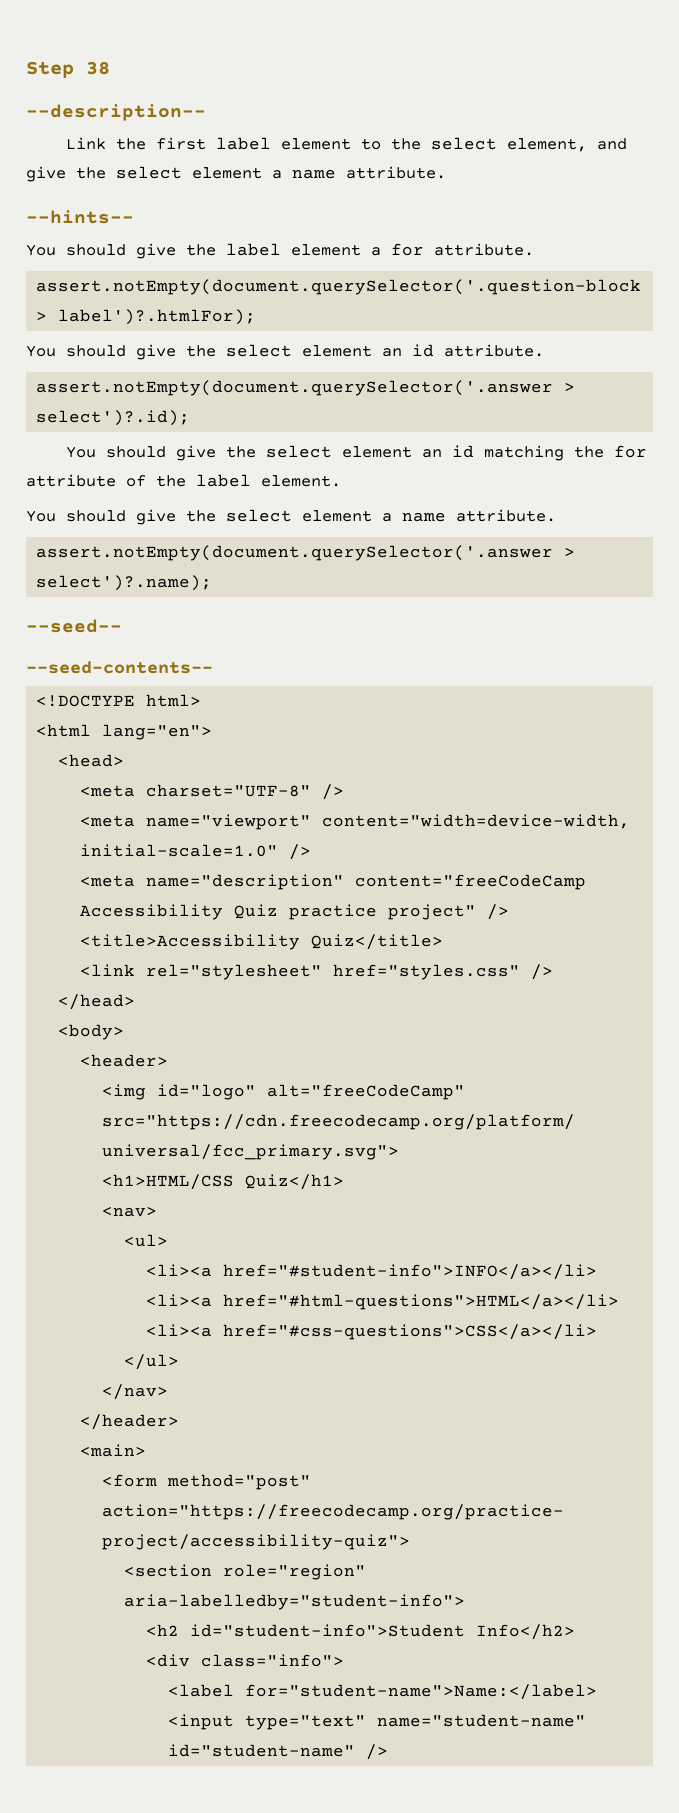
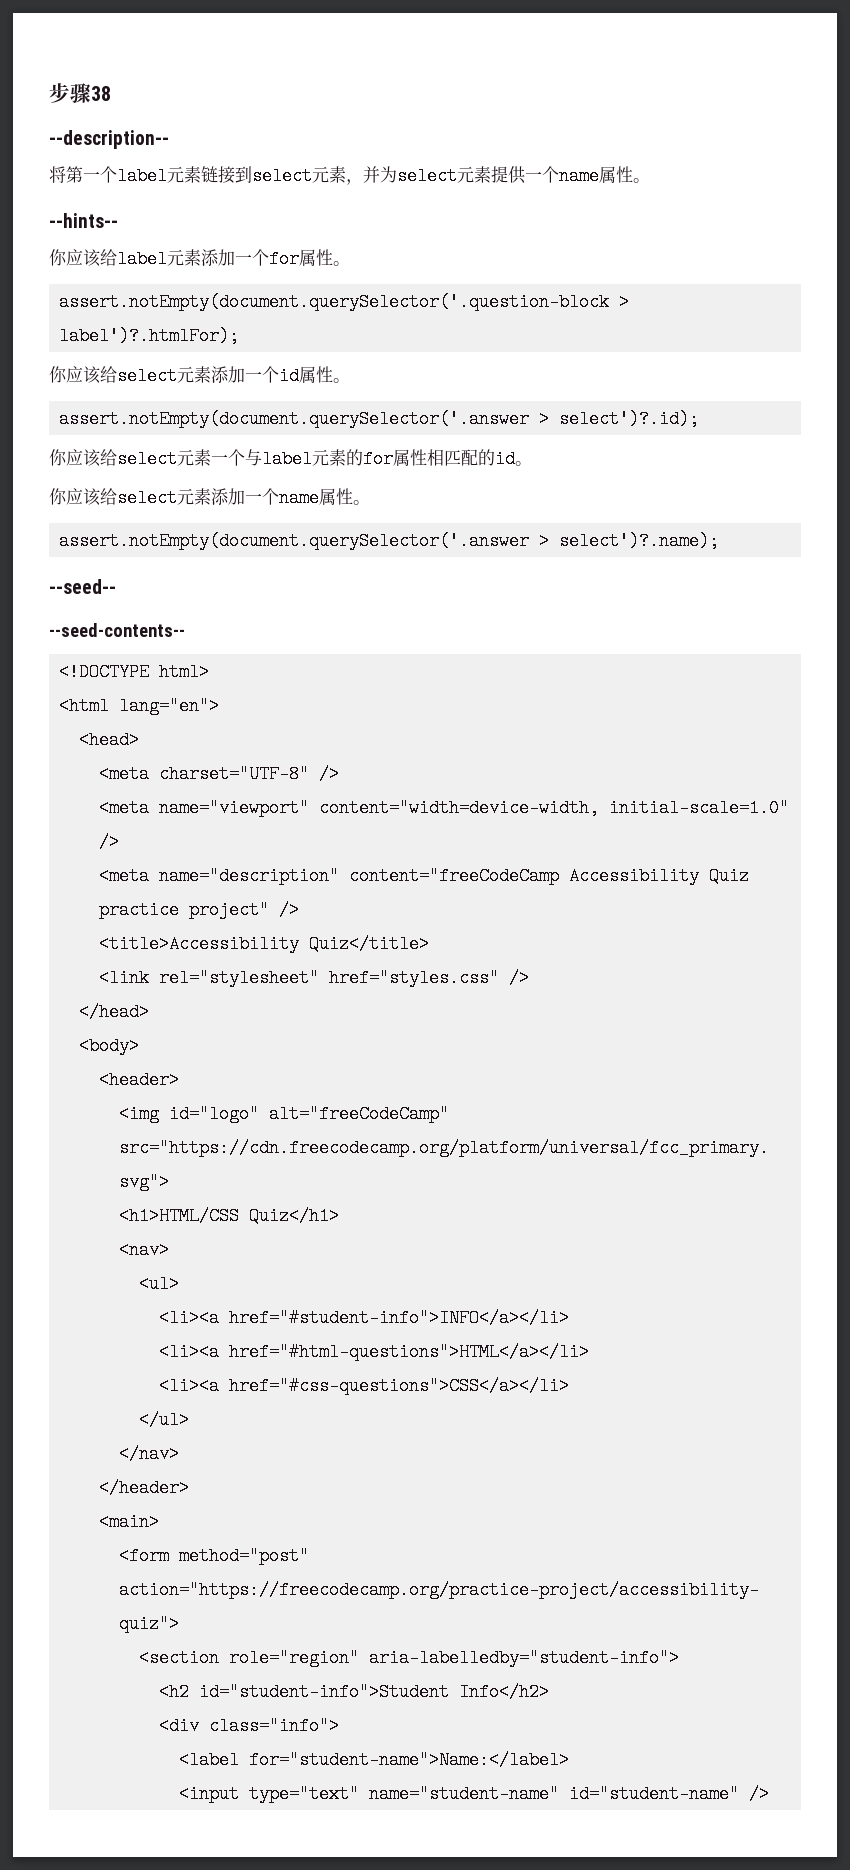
- Step 38
+ 步骤38
- Link the first label element to the select element, and give the select element a name attribute.
+ 将第一个label元素链接到select元素，并为select元素提供一个name属性。
  --hints--
- You should give the label element a for attribute.
+ 你应该给label元素添加一个for属性。
  assert.notEmpty(document.querySelector('.question-block > label')?.htmlFor);
- You should give the select element an id attribute.
+ 你应该给select元素添加一个id属性。
  assert.notEmpty(document.querySelector('.answer > select')?.id);
- You should give the select element an id matching the for attribute of the label element.
- You should give the select element a name attribute.
+ 你应该给select元素一个与label元素的for属性相匹配的id。
+ 你应该给select元素添加一个name属性。

